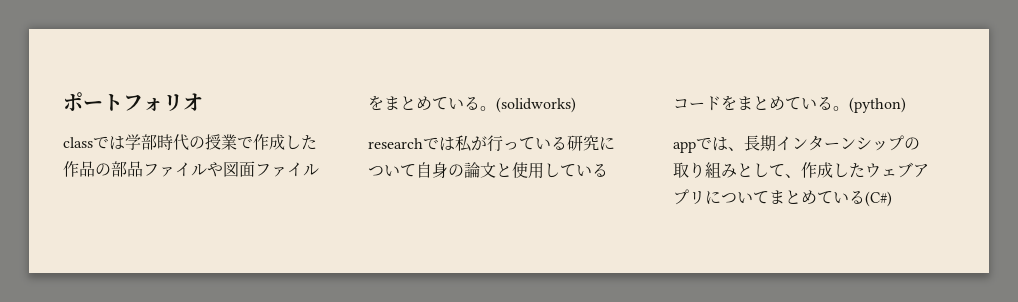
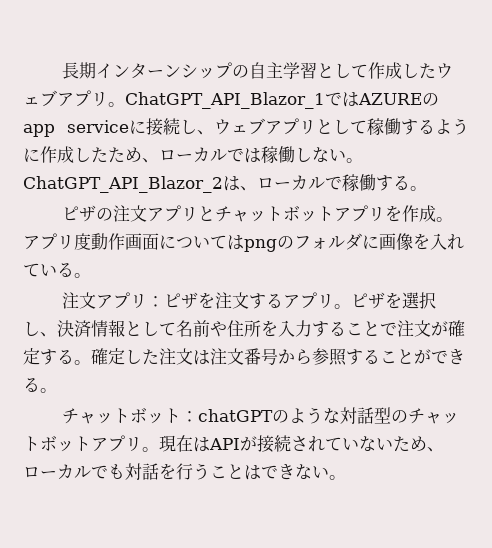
- ポートフォリオ
- classでは学部時代の授業で作成した作品の部品ファイルや図面ファイルをまとめている。(solidworks)
- researchでは私が行っている研究について自身の論文と使用しているコードをまとめている。(python)
- appでは、長期インターンシップの取り組みとして、作成したウェブアプリについてまとめている(C#)
+ 長期インターンシップの自主学習として作成したウェブアプリ。ChatGPT_API_Blazor_1ではAZUREのapp serviceに接続し、ウェブアプリとして稼働するように作成したため、ローカルでは稼働しない。ChatGPT_API_Blazor_2は、ローカルで稼働する。
+ ピザの注文アプリとチャットボットアプリを作成。アプリ度動作画面についてはpngのフォルダに画像を入れている。
+ 注文アプリ：ピザを注文するアプリ。ピザを選択し、決済情報として名前や住所を入力することで注文が確定する。確定した注文は注文番号から参照することができる。
+ チャットボット：chatGPTのような対話型のチャットボットアプリ。現在はAPIが接続されていないため、ローカルでも対話を行うことはできない。

